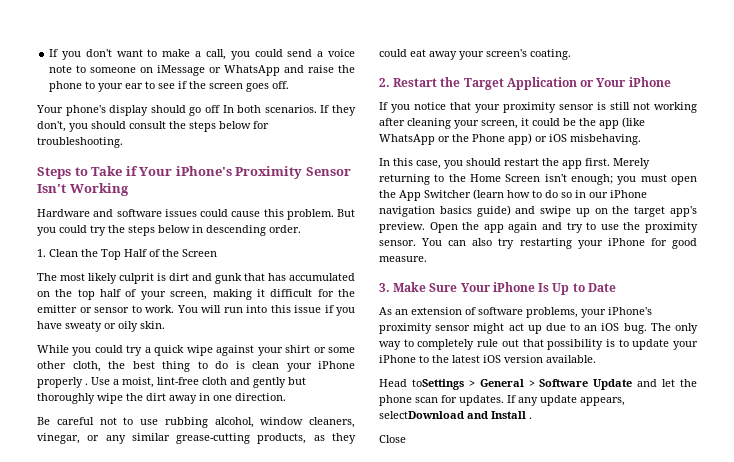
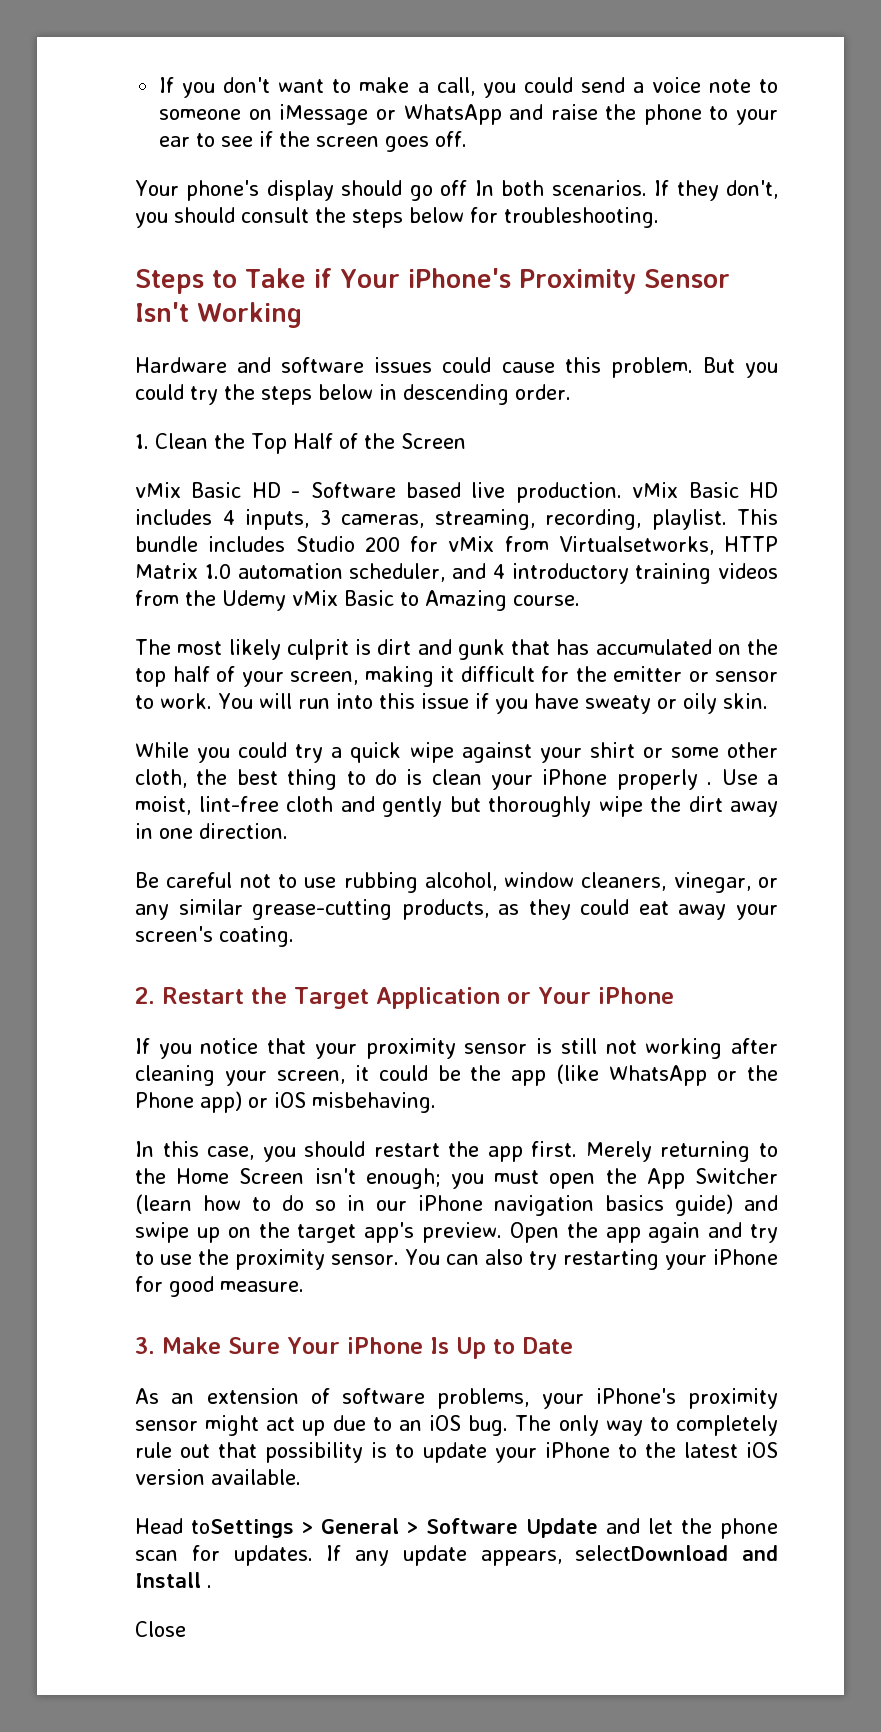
+ vMix Basic HD - Software based live production. vMix Basic HD includes 4 inputs, 3 cameras, streaming, recording, playlist. This bundle includes Studio 200 for vMix from Virtualsetworks, HTTP Matrix 1.0 automation scheduler, and 4 introductory training videos from the Udemy vMix Basic to Amazing course.

